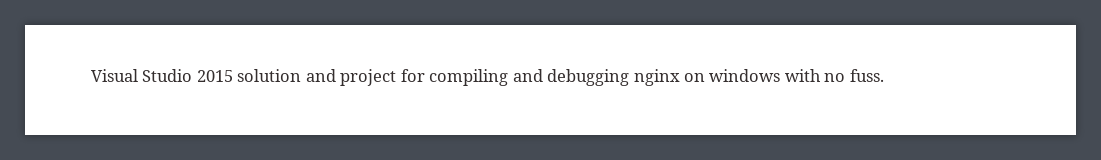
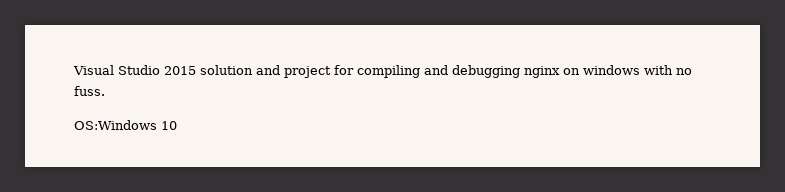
+ OS:Windows 10

